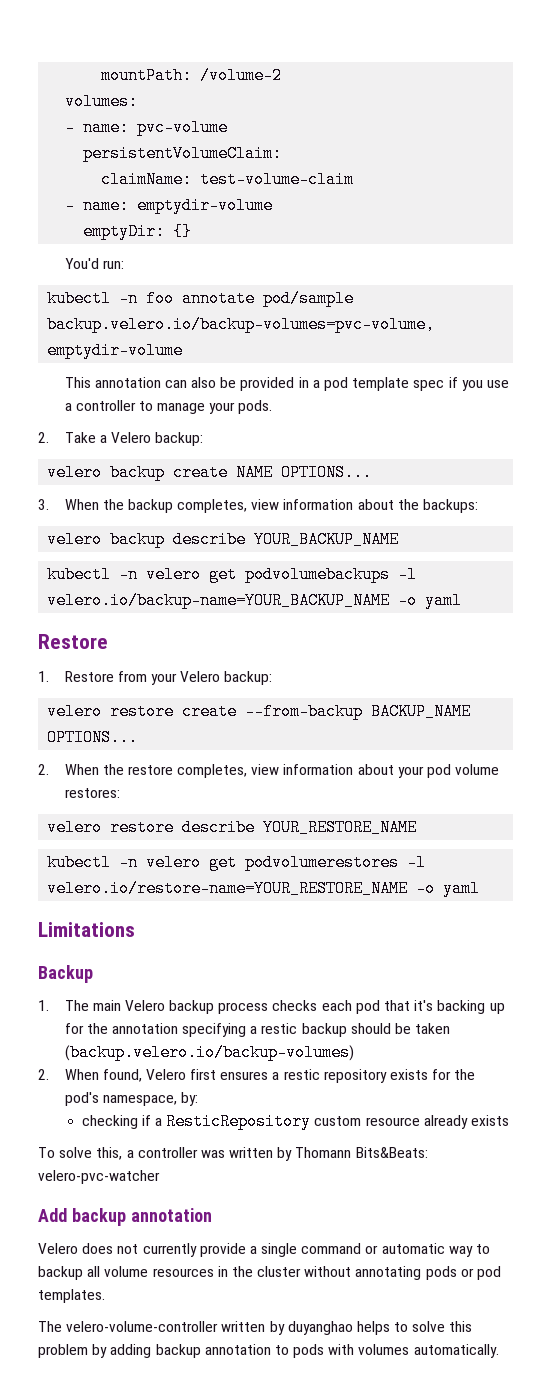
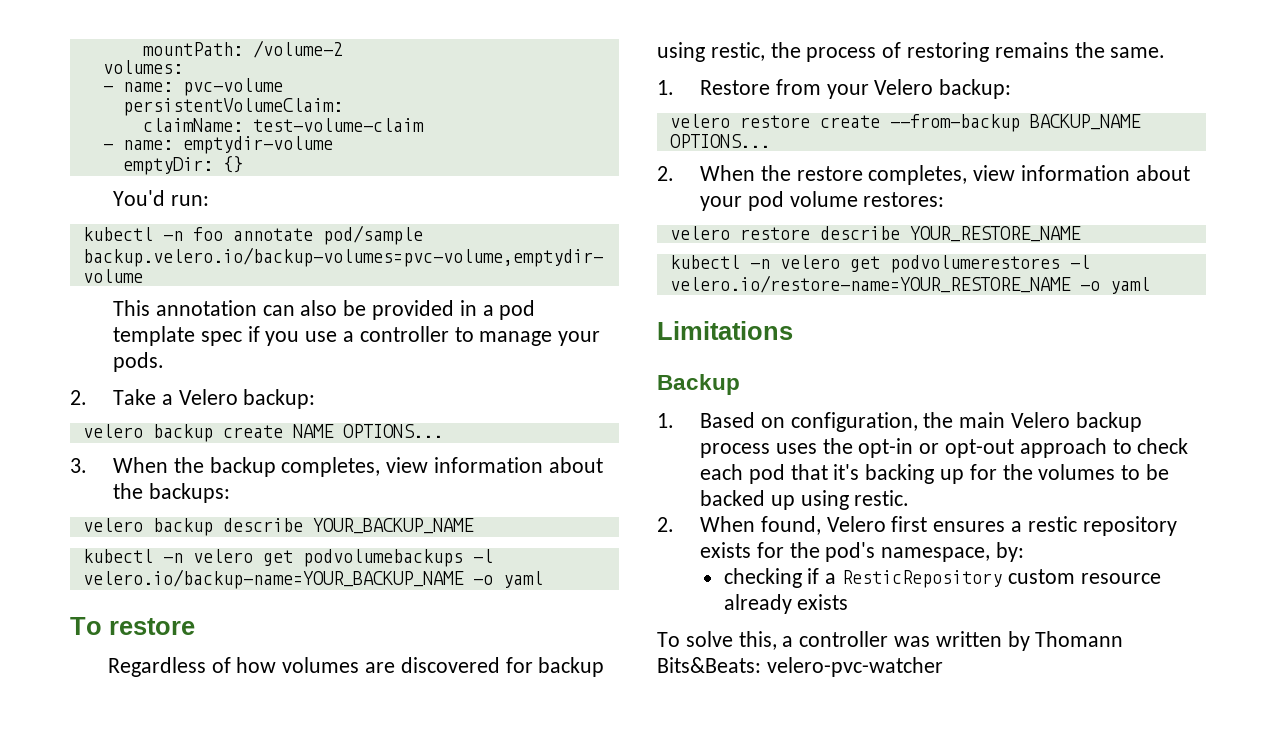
  kubectl -n velero get podvolumebackups -l velero.io/backup-name=YOUR_BACKUP_NAME -o yaml
- Restore
+ To restore
+ Regardless of how volumes are discovered for backup using restic, the process of restoring remains the same.
- 1. The main Velero backup process checks each pod that it's backing up for the annotation specifying a restic backup should be taken (backup.velero.io/backup-volumes)
+ 1. Based on configuration, the main Velero backup process uses the opt-in or opt-out approach to check each pod that it's backing up for the volumes to be backed up using restic.
- Add backup annotation
- Velero does not currently provide a single command or automatic way to backup all volume resources in the cluster without annotating pods or pod templates.
- The velero-volume-controller written by duyanghao helps to solve this problem by adding backup annotation to pods with volumes automatically.

